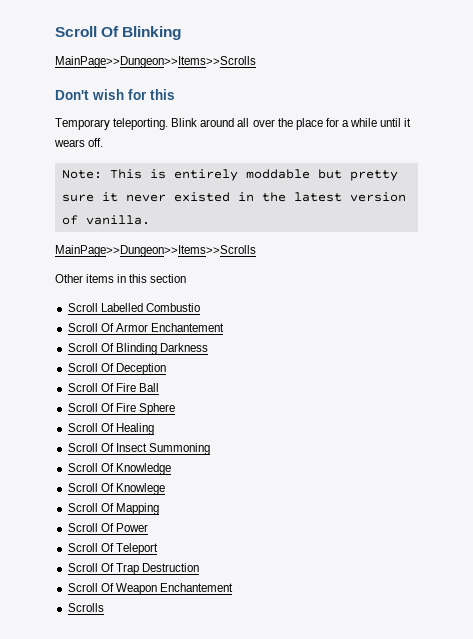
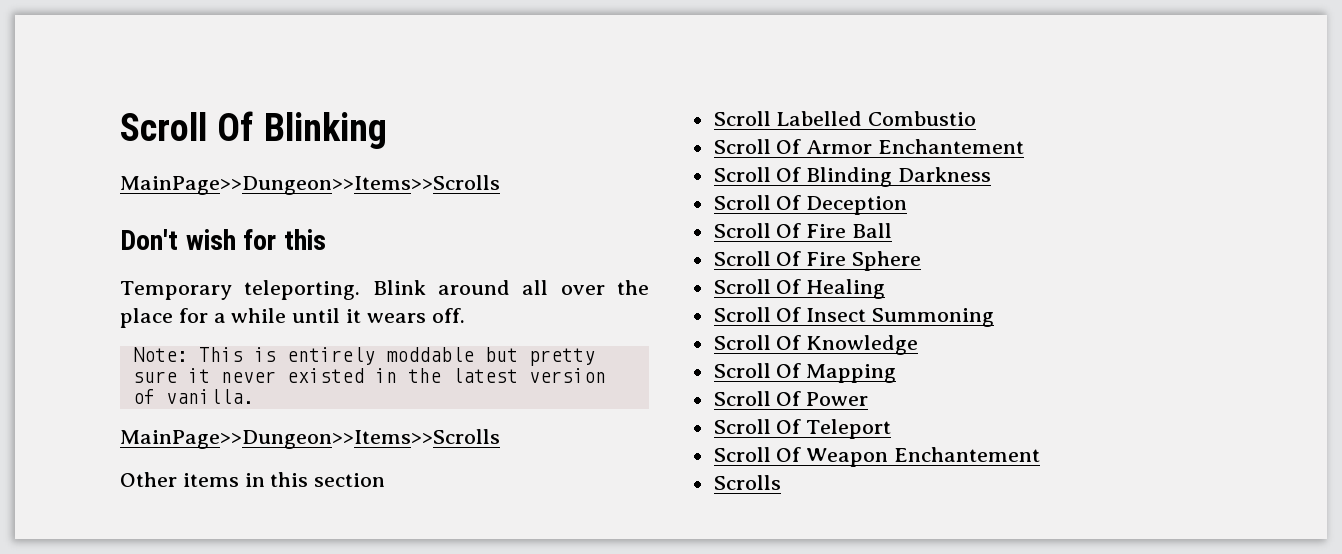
- Scroll Of Knowlege
- Scroll Of Trap Destruction

